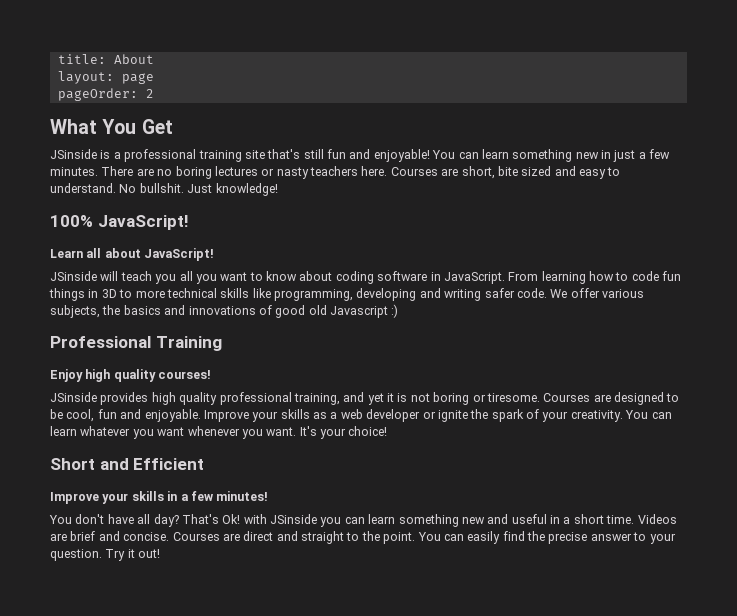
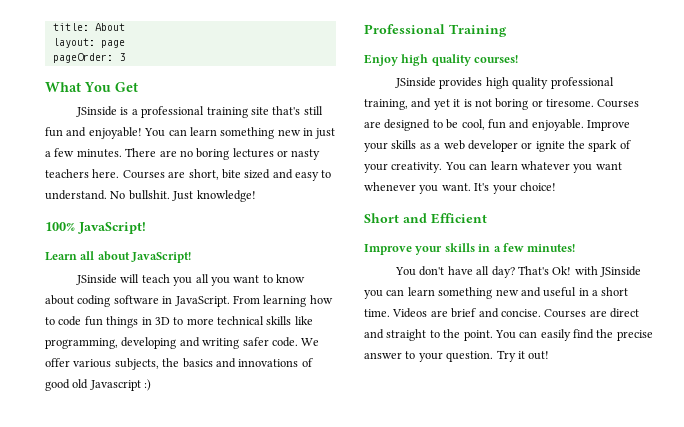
- pageOrder: 2
+ pageOrder: 3

